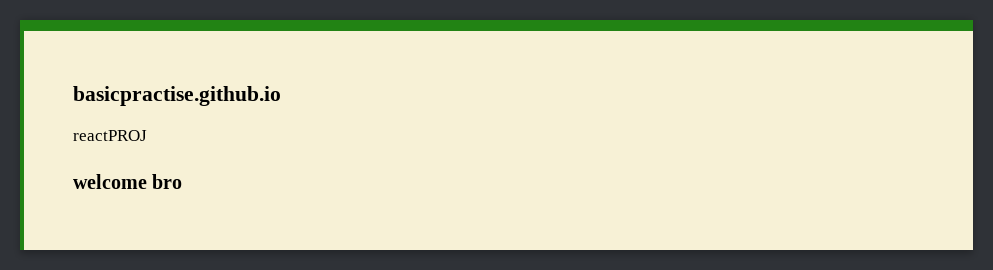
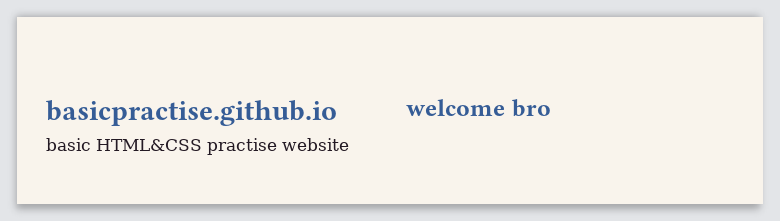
- reactPROJ
+ basic HTML&CSS practise website

